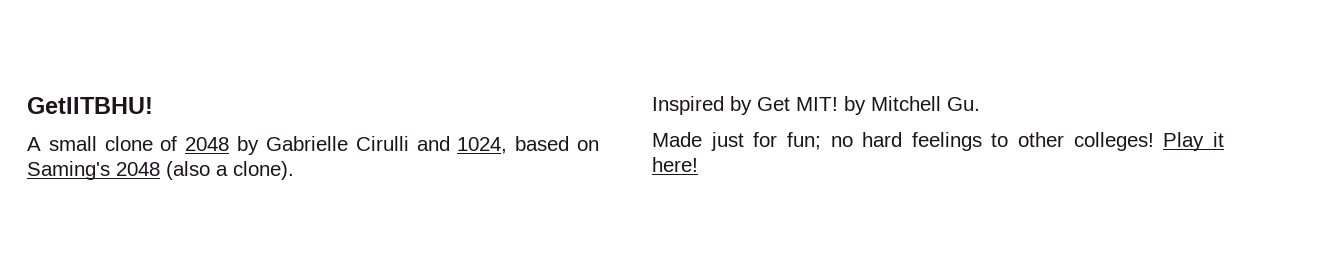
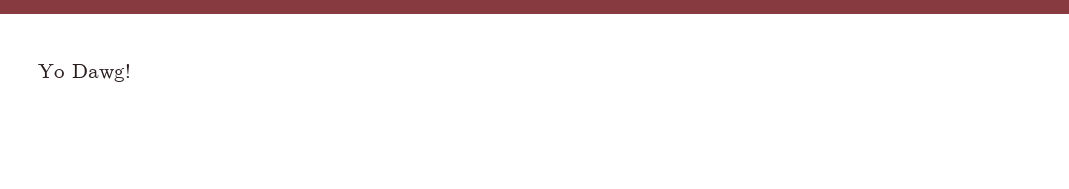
- GetIITBHU!
- A small clone of 2048 by Gabrielle Cirulli and 1024, based on Saming's 2048 (also a clone).
- Inspired by Get MIT! by Mitchell Gu.
- Made just for fun; no hard feelings to other colleges! Play it here!
+ Yo Dawg!

